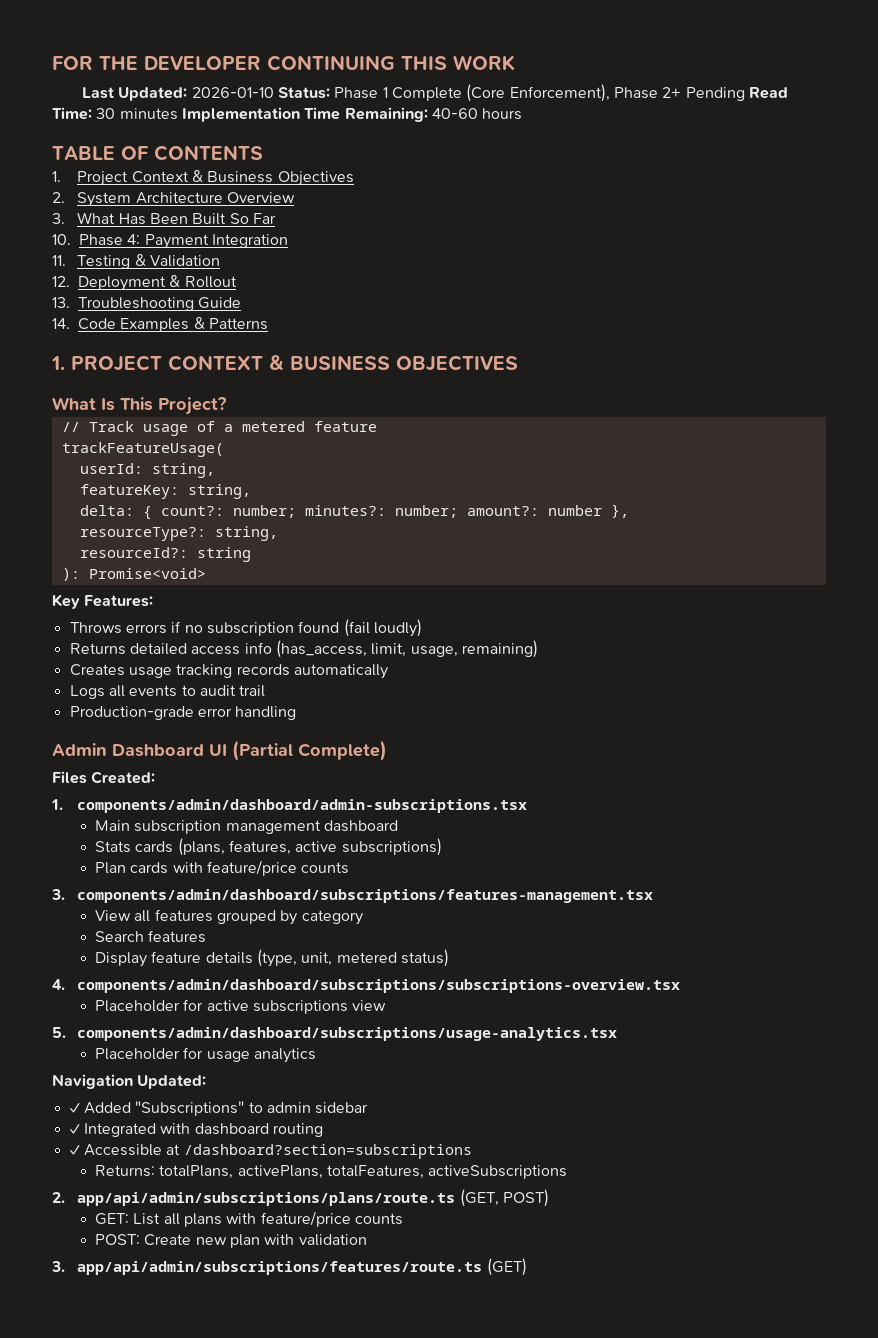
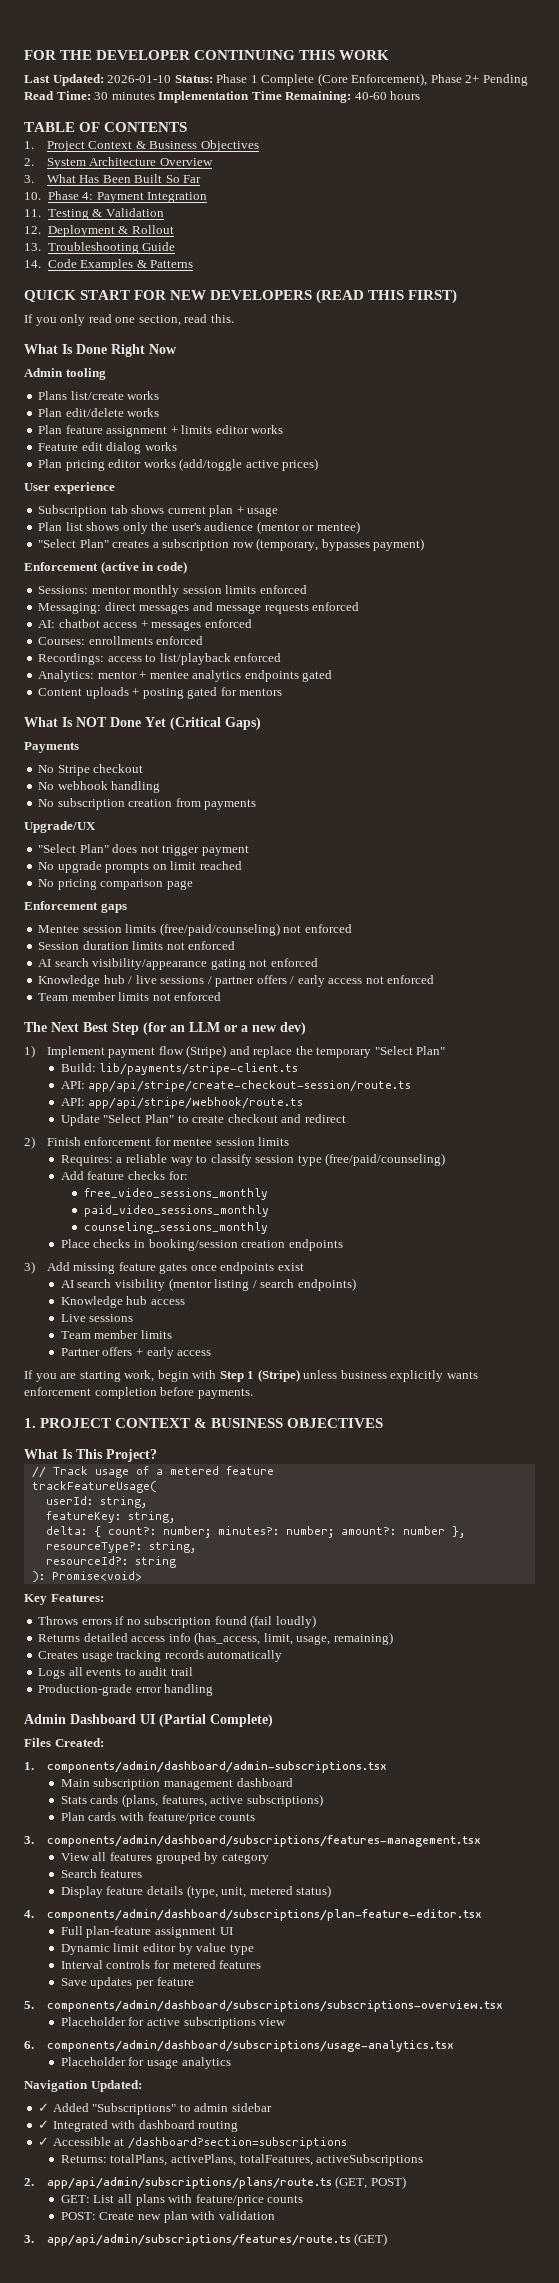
+ QUICK START FOR NEW DEVELOPERS (READ THIS FIRST)
+ If you only read one section, read this.
+ What Is Done Right Now
+ Admin tooling
+ Plans list/create works
+ Plan edit/delete works
+ Plan feature assignment + limits editor works
+ Feature edit dialog works
+ Plan pricing editor works (add/toggle active prices)
+ User experience
+ Subscription tab shows current plan + usage
+ Plan list shows only the user's audience (mentor or mentee)
+ "Select Plan" creates a subscription row (temporary, bypasses payment)
+ Enforcement (active in code)
+ Sessions: mentor monthly session limits enforced
+ Messaging: direct messages and message requests enforced
+ AI: chatbot access + messages enforced
+ Courses: enrollments enforced
+ Recordings: access to list/playback enforced
+ Analytics: mentor + mentee analytics endpoints gated
+ Content uploads + posting gated for mentors
+ What Is NOT Done Yet (Critical Gaps)
+ Payments
+ No Stripe checkout
+ No webhook handling
+ No subscription creation from payments
+ Upgrade/UX
+ "Select Plan" does not trigger payment
+ No upgrade prompts on limit reached
+ No pricing comparison page
+ Enforcement gaps
+ Mentee session limits (free/paid/counseling) not enforced
+ Session duration limits not enforced
+ AI search visibility/appearance gating not enforced
+ Knowledge hub / live sessions / partner offers / early access not enforced
+ Team member limits not enforced
+ The Next Best Step (for an LLM or a new dev)
+ 1) Implement payment flow (Stripe) and replace the temporary "Select Plan"
+ Build: lib/payments/stripe-client.ts
+ API: app/api/stripe/create-checkout-session/route.ts
+ API: app/api/stripe/webhook/route.ts
+ Update "Select Plan" to create checkout and redirect
+ 2) Finish enforcement for mentee session limits
+ Requires: a reliable way to classify session type (free/paid/counseling)
+ Add feature checks for:
+ free_video_sessions_monthly
+ paid_video_sessions_monthly
+ counseling_sessions_monthly
+ Place checks in booking/session creation endpoints
+ 3) Add missing feature gates once endpoints exist
+ AI search visibility (mentor listing / search endpoints)
+ Knowledge hub access
+ Live sessions
+ Team member limits
+ Partner offers + early access
+ If you are starting work, begin with Step 1 (Stripe) unless business explicitly wants enforcement completion before payments.
- 4. components/admin/dashboard/subscriptions/subscriptions-overview.tsx
+ 4. components/admin/dashboard/subscriptions/plan-feature-editor.tsx
+ Full plan-feature assignment UI
+ Dynamic limit editor by value type
+ Interval controls for metered features
+ Save updates per feature
+ 5. components/admin/dashboard/subscriptions/subscriptions-overview.tsx
- 5. components/admin/dashboard/subscriptions/usage-analytics.tsx
+ 6. components/admin/dashboard/subscriptions/usage-analytics.tsx

